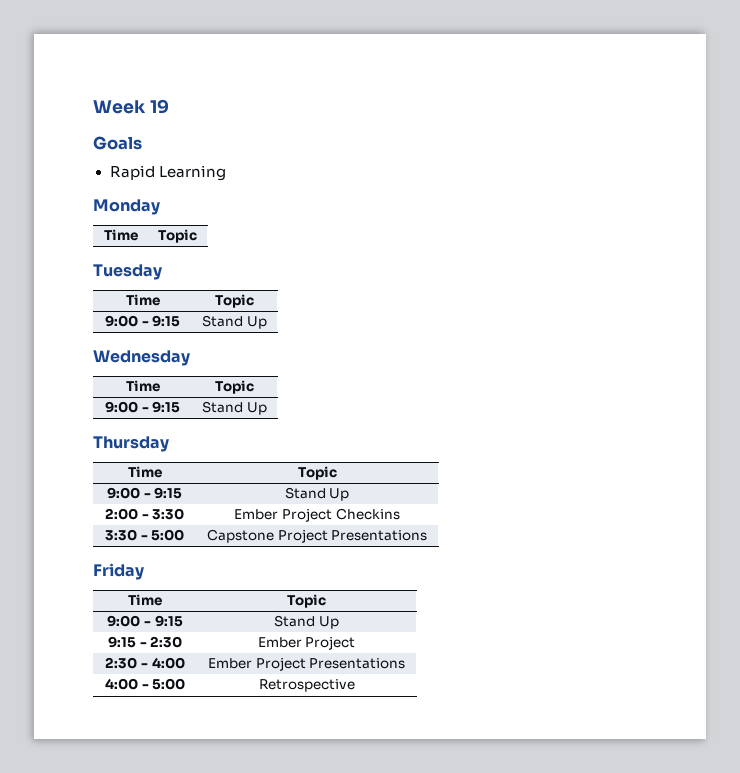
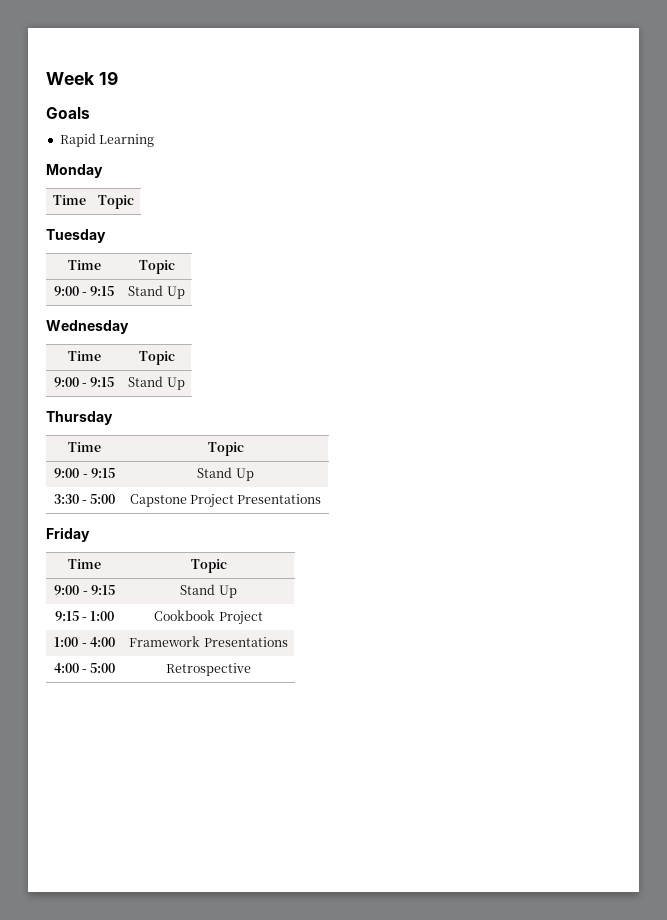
- 2:00 - 3:30 | Ember Project Checkins
- 9:15 - 2:30 | Ember Project
+ 9:15 - 1:00 | Cookbook Project
- 2:30 - 4:00 | Ember Project Presentations
+ 1:00 - 4:00 | Framework Presentations

